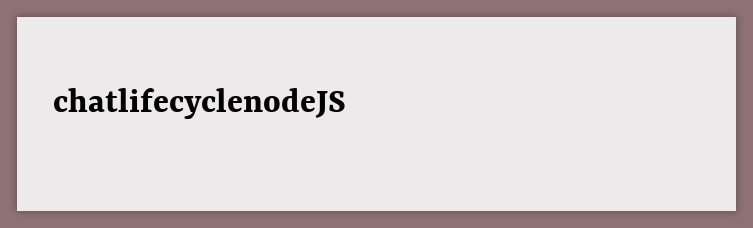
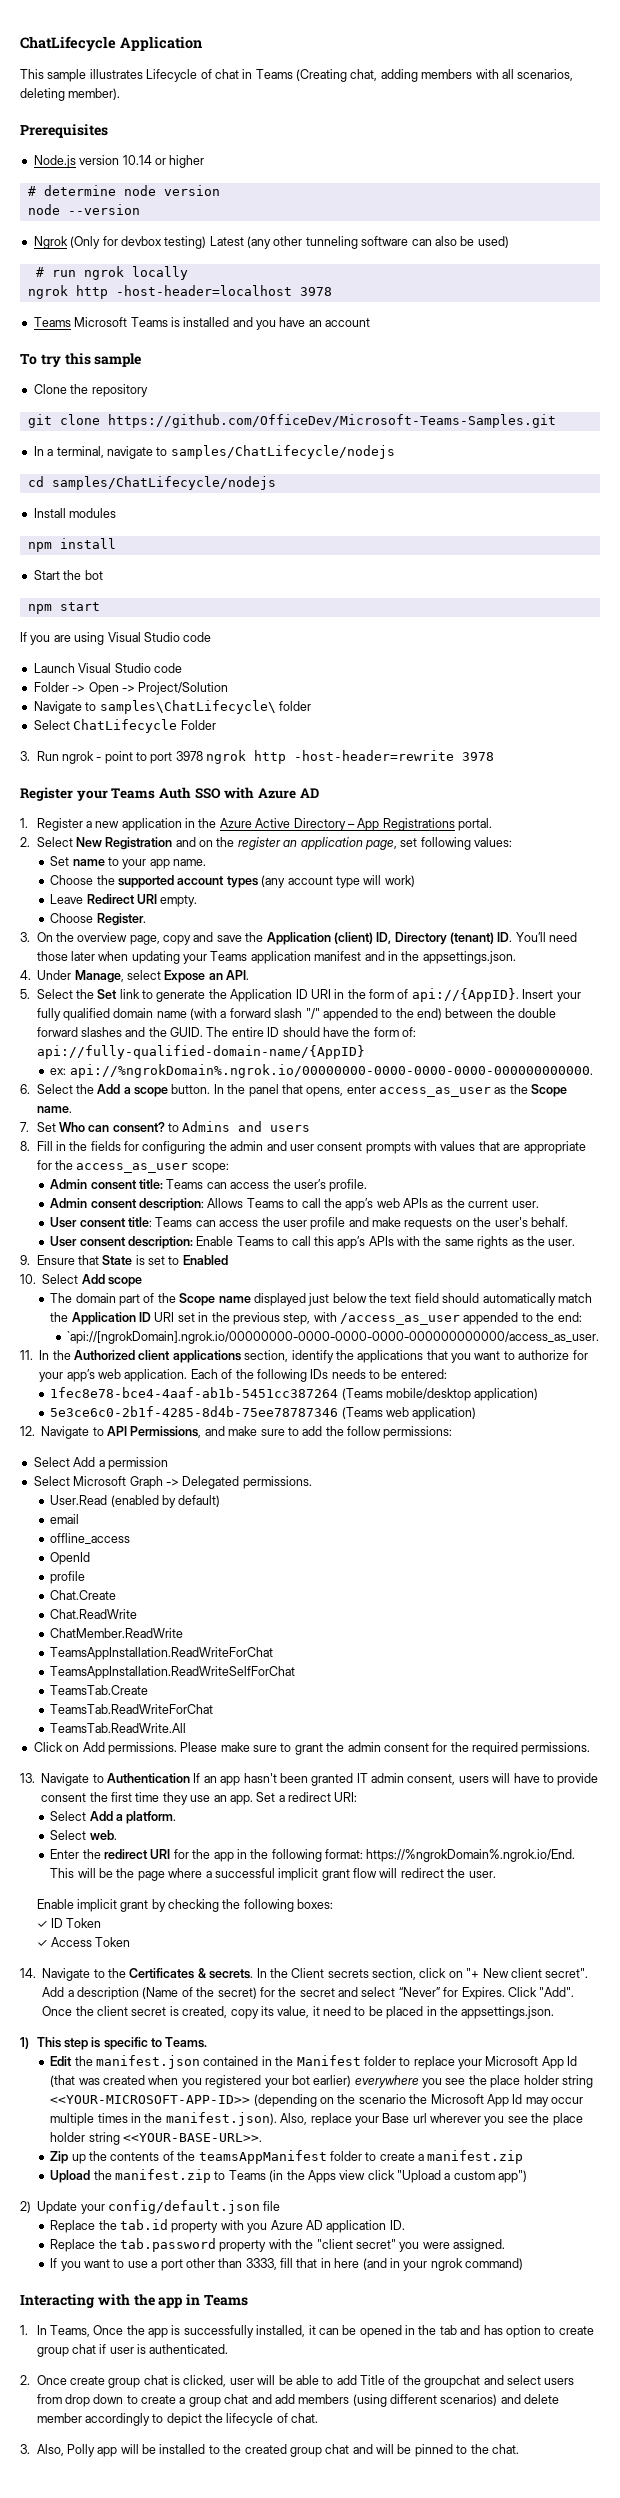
- chatlifecyclenodeJS
+ ChatLifecycle Application
+ This sample illustrates Lifecycle of chat in Teams (Creating chat, adding members with all scenarios, deleting member).
+ Prerequisites
+ Node.js version 10.14 or higher
+ # determine node version
+ node --version
+ Ngrok (Only for devbox testing) Latest (any other tunneling software can also be used)
+ # run ngrok locally
+ ngrok http -host-header=localhost 3978
+ Teams Microsoft Teams is installed and you have an account
+ To try this sample
+ Clone the repository
+ git clone https://github.com/OfficeDev/Microsoft-Teams-Samples.git
+ In a terminal, navigate to samples/ChatLifecycle/nodejs
+ cd samples/ChatLifecycle/nodejs
+ Install modules
+ npm install
+ Start the bot
+ npm start
+ If you are using Visual Studio code
+ Launch Visual Studio code
+ Folder -> Open -> Project/Solution
+ Navigate to samples\ChatLifecycle\ folder
+ Select ChatLifecycle Folder
+ 3. Run ngrok - point to port 3978 ngrok http -host-header=rewrite 3978
+ Register your Teams Auth SSO with Azure AD
+ 1. Register a new application in the Azure Active Directory – App Registrations portal.
+ 2. Select New Registration and on the register an application page, set following values:
+ Set name to your app name.
+ Choose the supported account types (any account type will work)
+ Leave Redirect URI empty.
+ Choose Register.
+ 3. On the overview page, copy and save the Application (client) ID, Directory (tenant) ID. You’ll need those later when updating your Teams application manifest and in the appsettings.json.
+ 4. Under Manage, select Expose an API.
+ 5. Select the Set link to generate the Application ID URI in the form of api://{AppID}. Insert your fully qualified domain name (with a forward slash "/" appended to the end) between the double forward slashes and the GUID. The entire ID should have the form of: api://fully-qualified-domain-name/{AppID}
+ ex: api://%ngrokDomain%.ngrok.io/00000000-0000-0000-0000-000000000000.
+ 6. Select the Add a scope button. In the panel that opens, enter access_as_user as the Scope name.
+ 7. Set Who can consent? to Admins and users
+ 8. Fill in the fields for configuring the admin and user consent prompts with values that are appropriate for the access_as_user scope:
+ Admin consent title: Teams can access the user’s profile.
+ Admin consent description: Allows Teams to call the app’s web APIs as the current user.
+ User consent title: Teams can access the user profile and make requests on the user's behalf.
+ User consent description: Enable Teams to call this app’s APIs with the same rights as the user.
+ 9. Ensure that State is set to Enabled
+ 10. Select Add scope
+ The domain part of the Scope name displayed just below the text field should automatically match the Application ID URI set in the previous step, with /access_as_user appended to the end:
+ `api://[ngrokDomain].ngrok.io/00000000-0000-0000-0000-000000000000/access_as_user.
+ 11. In the Authorized client applications section, identify the applications that you want to authorize for your app’s web application. Each of the following IDs needs to be entered:
+ 1fec8e78-bce4-4aaf-ab1b-5451cc387264 (Teams mobile/desktop application)
+ 5e3ce6c0-2b1f-4285-8d4b-75ee78787346 (Teams web application)
+ 12. Navigate to API Permissions, and make sure to add the follow permissions:
+ Select Add a permission
+ Select Microsoft Graph -> Delegated permissions.
+ User.Read (enabled by default)
+ email
+ offline_access
+ OpenId
+ profile
+ Chat.Create
+ Chat.ReadWrite
+ ChatMember.ReadWrite
+ TeamsAppInstallation.ReadWriteForChat
+ TeamsAppInstallation.ReadWriteSelfForChat
+ TeamsTab.Create
+ TeamsTab.ReadWriteForChat
+ TeamsTab.ReadWrite.All
+ Click on Add permissions. Please make sure to grant the admin consent for the required permissions.
+ 13. Navigate to Authentication If an app hasn't been granted IT admin consent, users will have to provide consent the first time they use an app. Set a redirect URI:
+ Select Add a platform.
+ Select web.
+ Enter the redirect URI for the app in the following format: https://%ngrokDomain%.ngrok.io/End. This will be the page where a successful implicit grant flow will redirect the user.
+ Enable implicit grant by checking the following boxes:
+ ✓ ID Token
+ ✓ Access Token
+ 14. Navigate to the Certificates & secrets. In the Client secrets section, click on "+ New client secret". Add a description (Name of the secret) for the secret and select “Never” for Expires. Click "Add". Once the client secret is created, copy its value, it need to be placed in the appsettings.json.
+ 1) This step is specific to Teams.
+ Edit the manifest.json contained in the Manifest folder to replace your Microsoft App Id (that was created when you registered your bot earlier) everywhere you see the place holder string <<YOUR-MICROSOFT-APP-ID>> (depending on the scenario the Microsoft App Id may occur multiple times in the manifest.json). Also, replace your Base url wherever you see the place holder string <<YOUR-BASE-URL>>.
+ Zip up the contents of the teamsAppManifest folder to create a manifest.zip
+ Upload the manifest.zip to Teams (in the Apps view click "Upload a custom app")
+ 2) Update your config/default.json file
+ Replace the tab.id property with you Azure AD application ID.
+ Replace the tab.password property with the "client secret" you were assigned.
+ If you want to use a port other than 3333, fill that in here (and in your ngrok command)
+ Interacting with the app in Teams
+ 1. In Teams, Once the app is successfully installed, it can be opened in the tab and has option to create group chat if user is authenticated.
+ 2. Once create group chat is clicked, user will be able to add Title of the groupchat and select users from drop down to create a group chat and add members (using different scenarios) and delete member accordingly to depict the lifecycle of chat.
+ 3. Also, Polly app will be installed to the created group chat and will be pinned to the chat.

